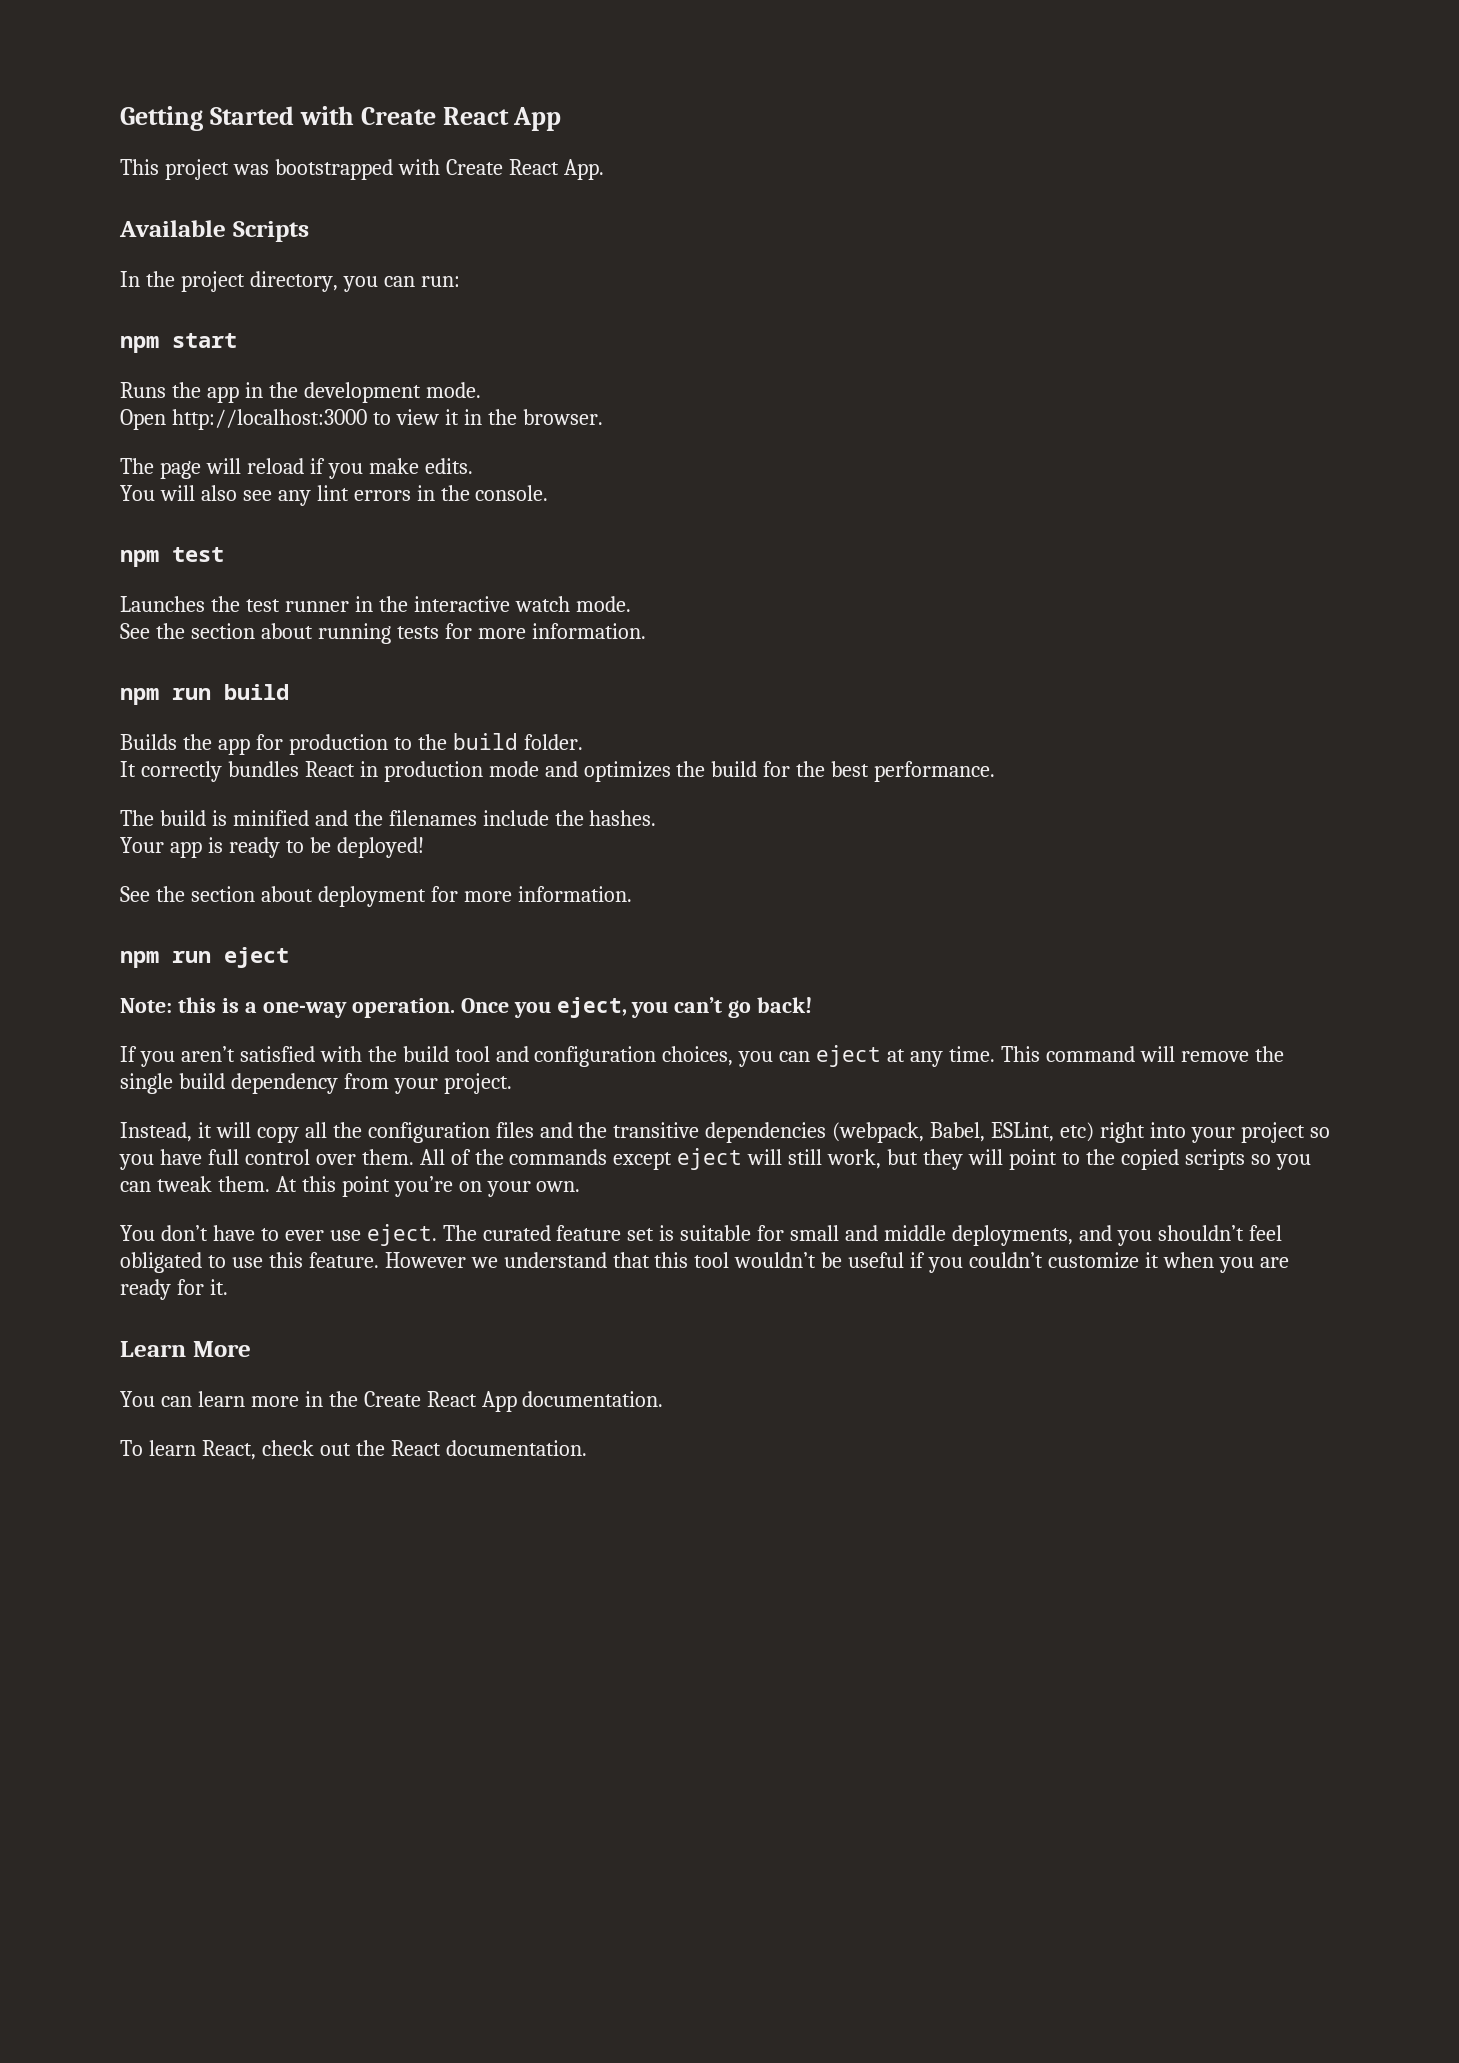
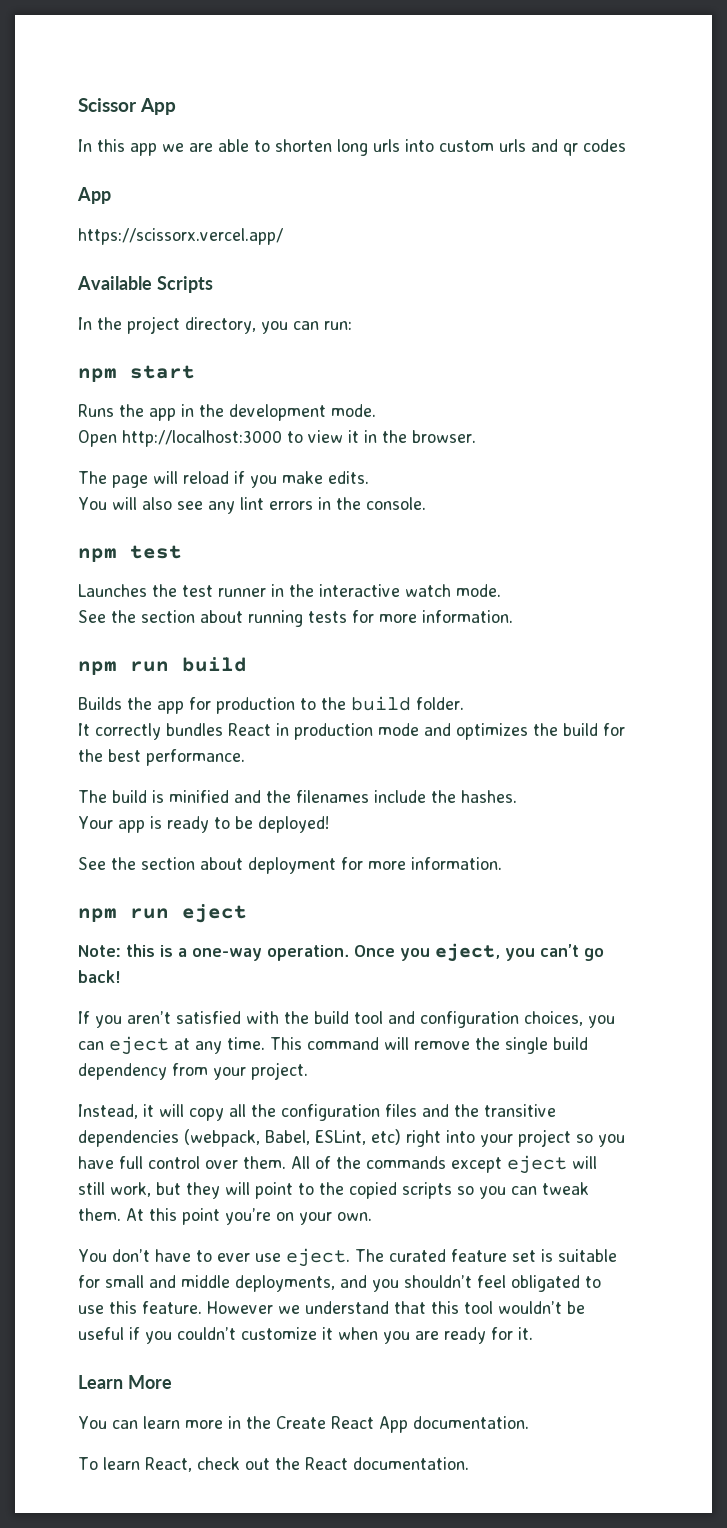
- Getting Started with Create React App
- This project was bootstrapped with Create React App.
+ Scissor App
+ In this app we are able to shorten long urls into custom urls and qr codes
+ App
+ https://scissorx.vercel.app/

